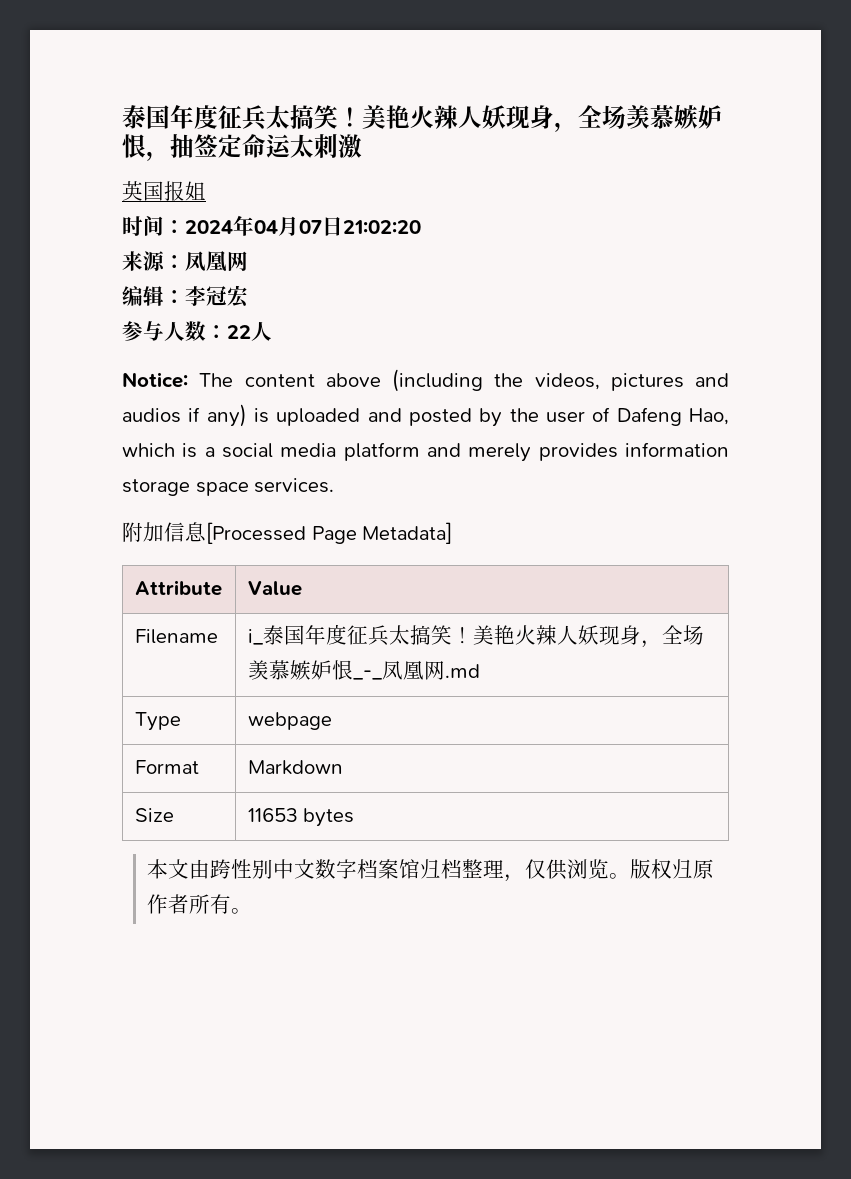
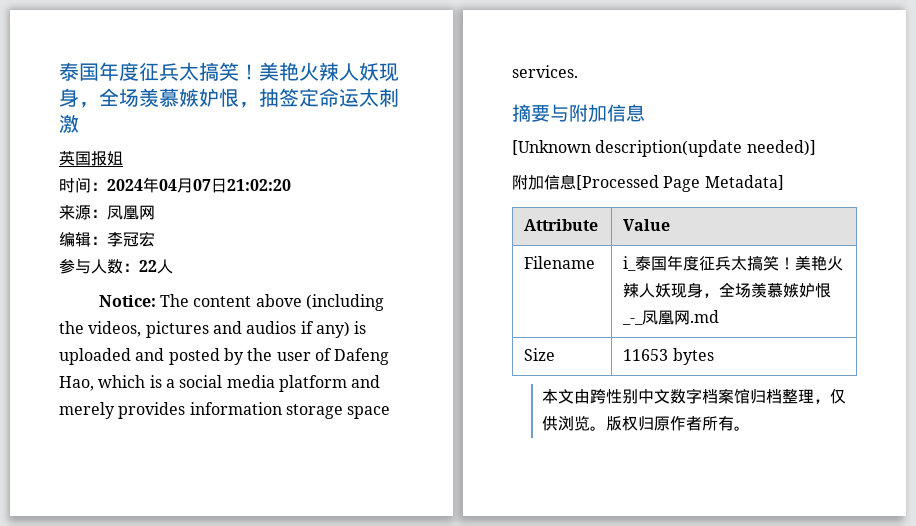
+ 摘要与附加信息
+ [Unknown description(update needed)]
- Type | webpage
- Format | Markdown

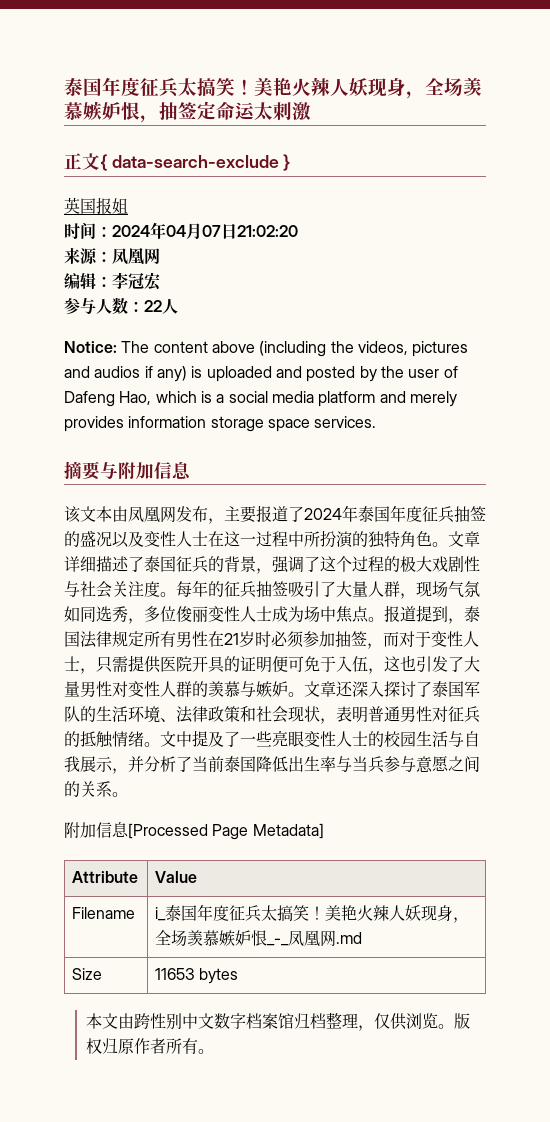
+ 正文{ data-search-exclude }
- [Unknown description(update needed)]
+ 该文本由凤凰网发布，主要报道了2024年泰国年度征兵抽签的盛况以及变性人士在这一过程中所扮演的独特角色。文章详细描述了泰国征兵的背景，强调了这个过程的极大戏剧性与社会关注度。每年的征兵抽签吸引了大量人群，现场气氛如同选秀，多位俊丽变性人士成为场中焦点。报道提到，泰国法律规定所有男性在21岁时必须参加抽签，而对于变性人士，只需提供医院开具的证明便可免于入伍，这也引发了大量男性对变性人群的羡慕与嫉妒。文章还深入探讨了泰国军队的生活环境、法律政策和社会现状，表明普通男性对征兵的抵触情绪。文中提及了一些亮眼变性人士的校园生活与自我展示，并分析了当前泰国降低出生率与当兵参与意愿之间的关系。

